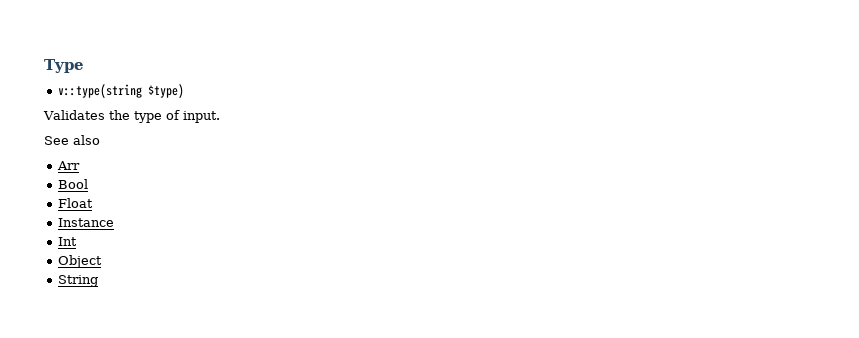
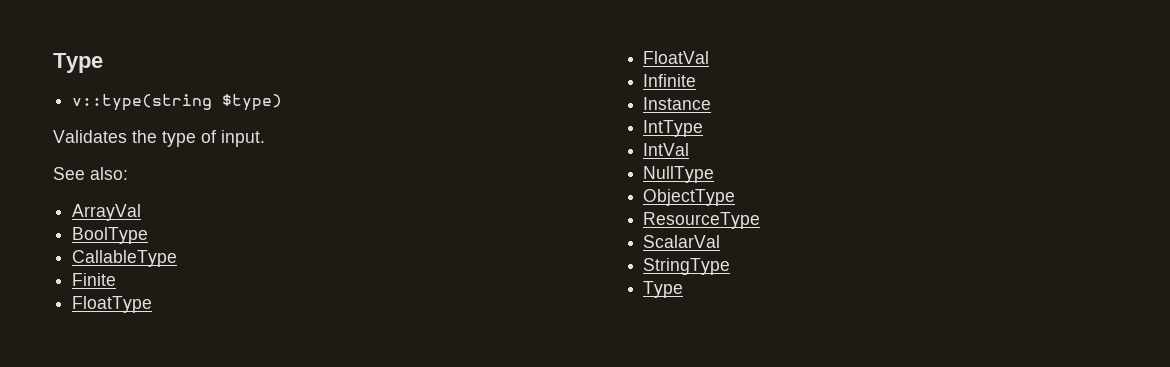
- See also
- Arr
- Bool
- Float
+ See also:
+ ArrayVal
+ BoolType
+ CallableType
+ Finite
+ FloatType
+ FloatVal
+ Infinite
  Instance
- Int
- Object
- String
+ IntType
+ IntVal
+ NullType
+ ObjectType
+ ResourceType
+ ScalarVal
+ StringType
+ Type

